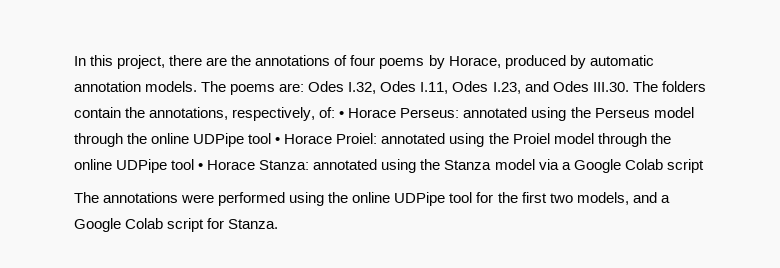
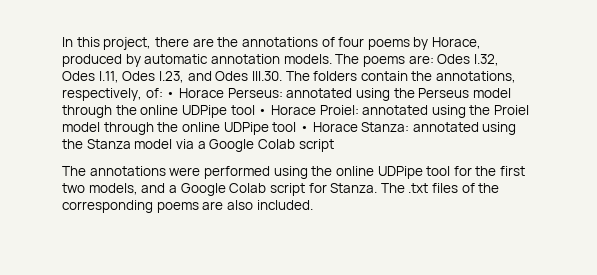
+ The .txt files of the corresponding poems are also included.

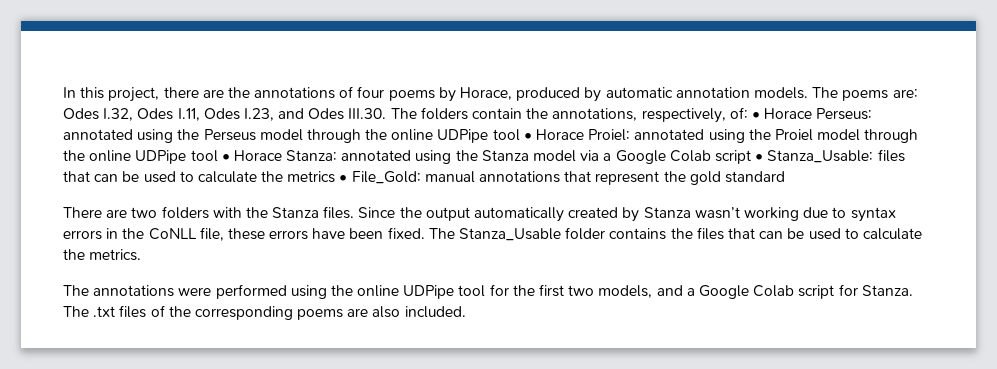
- The poems are: Odes I.32, Odes I.11, Odes I.23, and Odes III.30. The folders contain the annotations, respectively, of: • Horace Perseus: annotated using the Perseus model through the online UDPipe tool • Horace Proiel: annotated using the Proiel model through the online UDPipe tool • Horace Stanza: annotated using the Stanza model via a Google Colab script
+ The poems are: Odes I.32, Odes I.11, Odes I.23, and Odes III.30. The folders contain the annotations, respectively, of: • Horace Perseus: annotated using the Perseus model through the online UDPipe tool • Horace Proiel: annotated using the Proiel model through the online UDPipe tool • Horace Stanza: annotated using the Stanza model via a Google Colab script • Stanza_Usable: files that can be used to calculate the metrics • File_Gold: manual annotations that represent the gold standard
+ There are two folders with the Stanza files. Since the output automatically created by Stanza wasn’t working due to syntax errors in the CoNLL file, these errors have been fixed. The Stanza_Usable folder contains the files that can be used to calculate the metrics.

